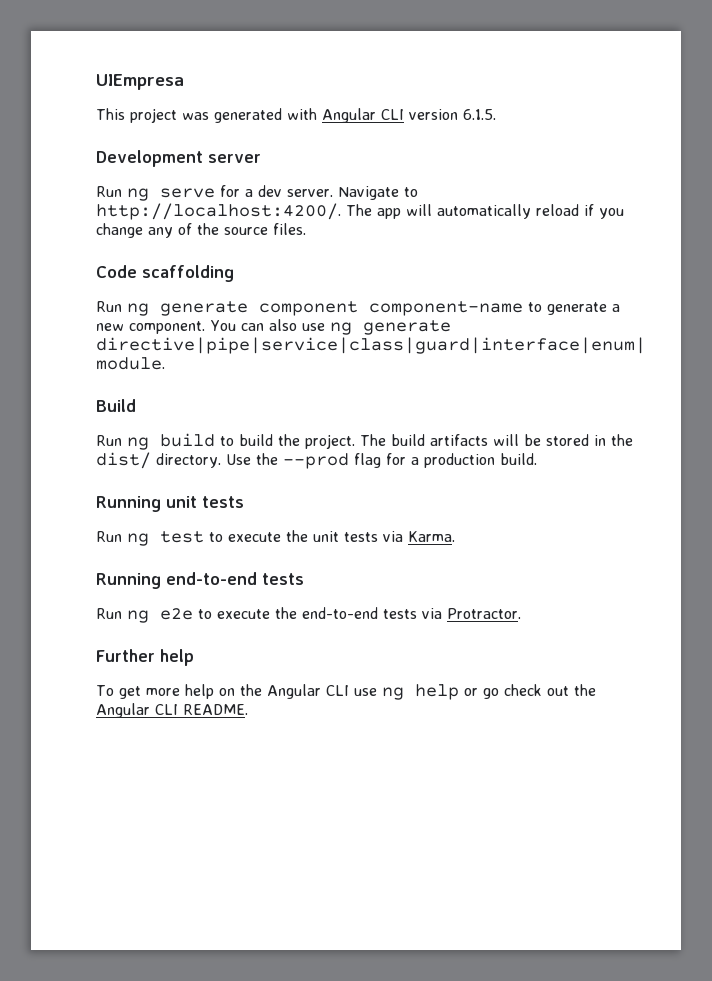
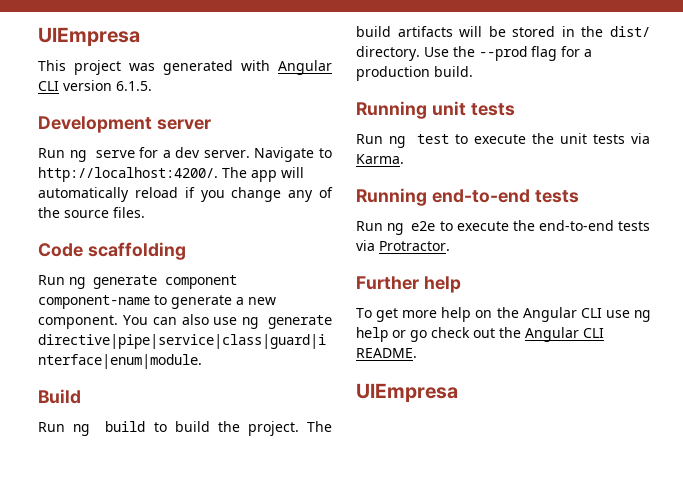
  To get more help on the Angular CLI use ng help or go check out the Angular CLI README.
+ UIEmpresa

